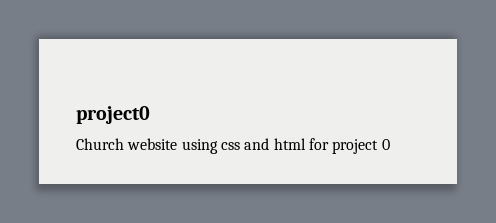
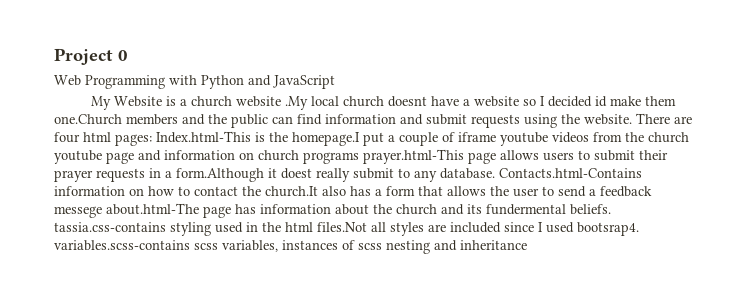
- project0
- Church website using css and html for project 0
+ Project 0
+ Web Programming with Python and JavaScript
+ My Website is a church website .My local church doesnt have a website so I decided id make them one.Church members and the public can find information and submit requests using the website. There are four html pages: Index.html-This is the homepage.I put a couple of iframe youtube videos from the church youtube page and information on church programs prayer.html-This page allows users to submit their prayer requests in a form.Although it doest really submit to any database. Contacts.html-Contains information on how to contact the church.It also has a form that allows the user to send a feedback messege about.html-The page has information about the church and its fundermental beliefs. tassia.css-contains styling used in the html files.Not all styles are included since I used bootsrap4. variables.scss-contains scss variables, instances of scss nesting and inheritance

